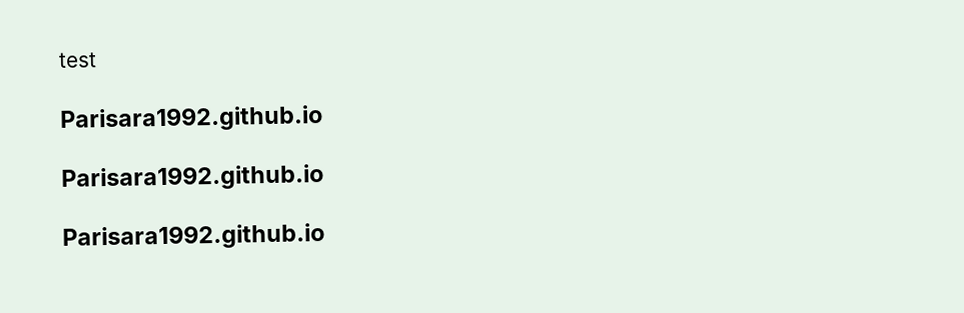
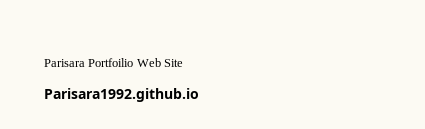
- test
- Parisara1992.github.io
- Parisara1992.github.io
+ Parisara Portfoilio Web Site

